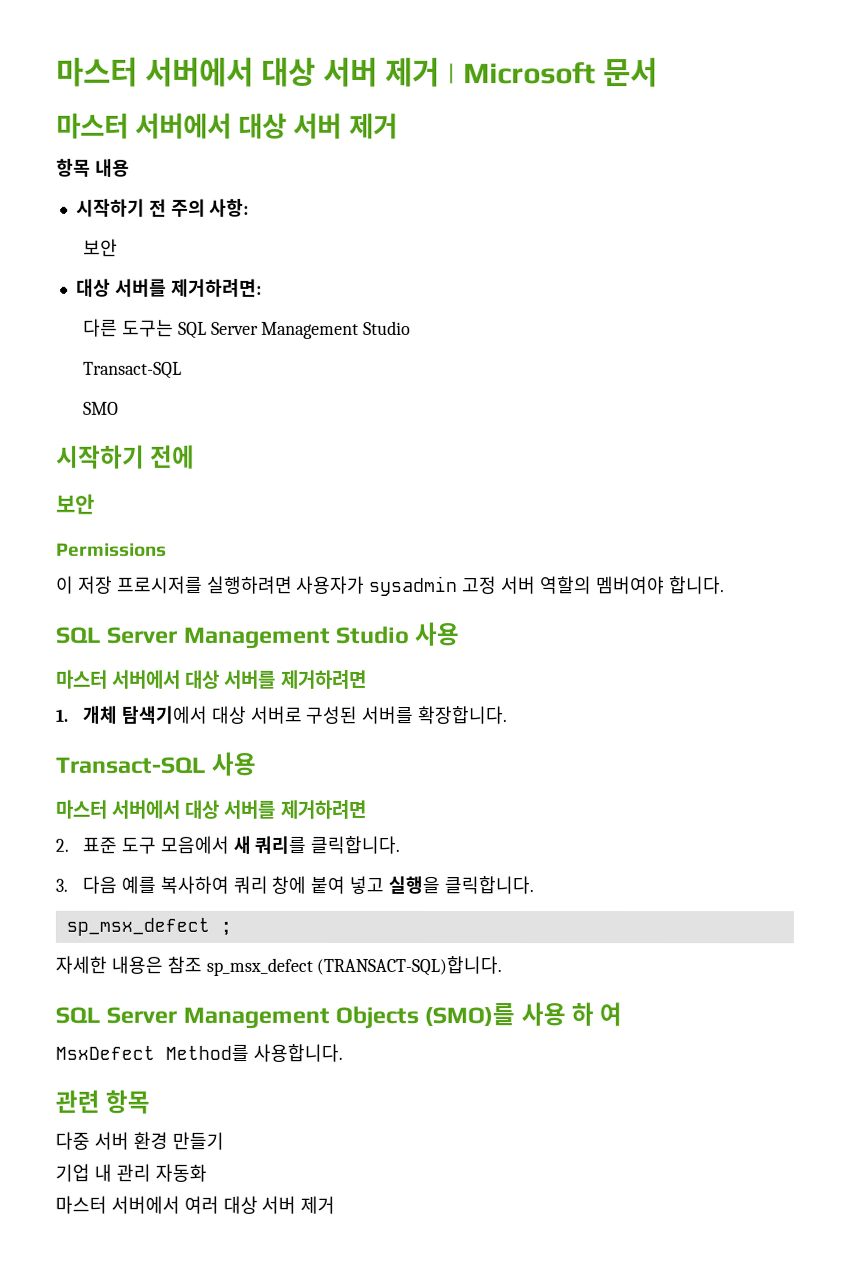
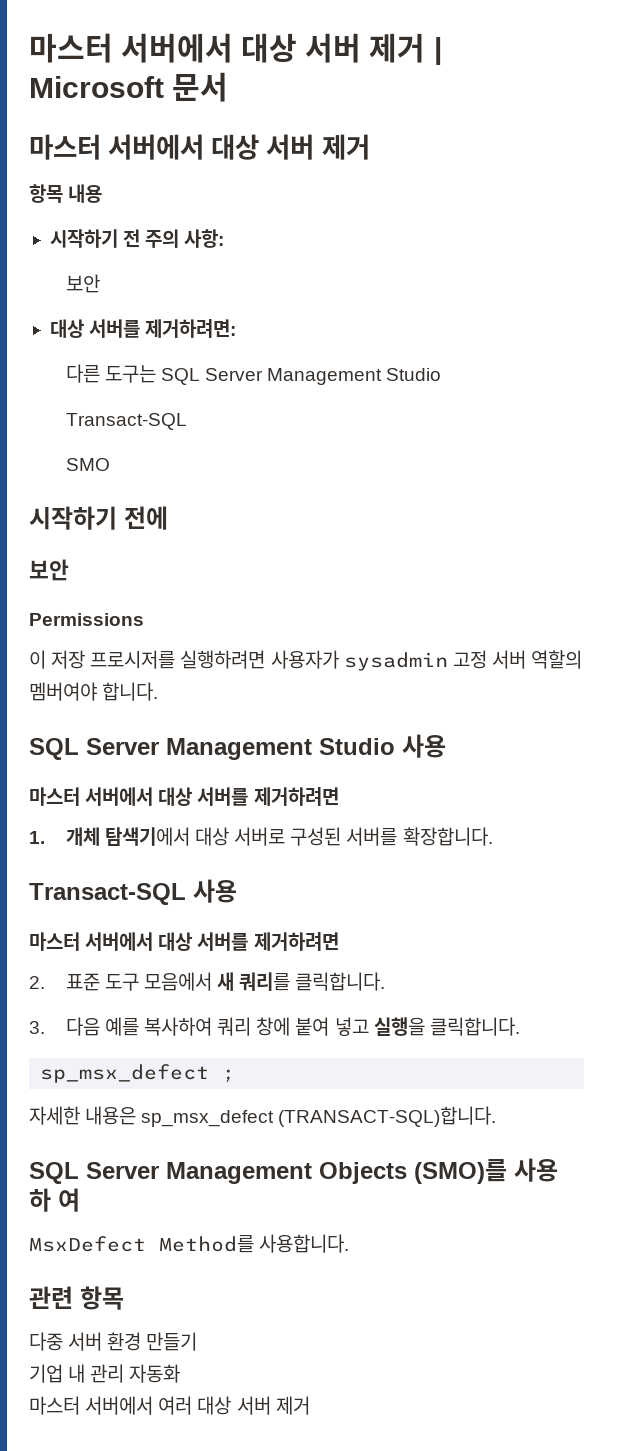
- 자세한 내용은 참조 sp_msx_defect (TRANSACT-SQL)합니다.
+ 자세한 내용은 sp_msx_defect (TRANSACT-SQL)합니다.

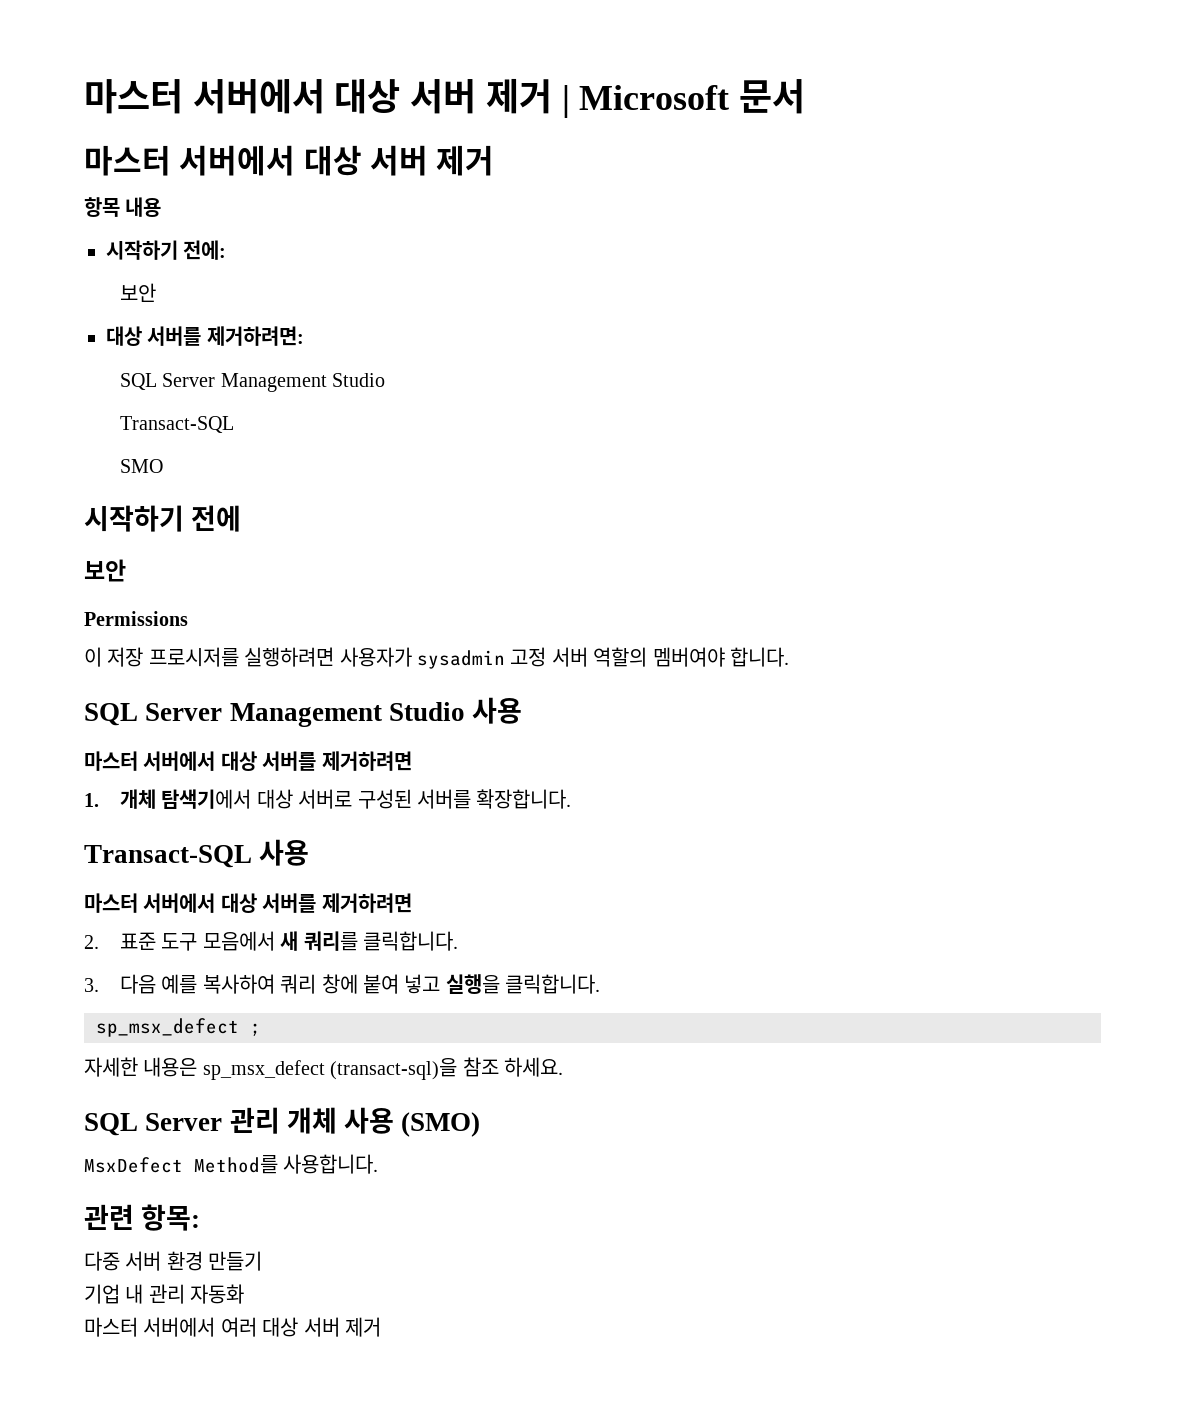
- 시작하기 전 주의 사항:
+ 시작하기 전에:
  대상 서버를 제거하려면:
- 다른 도구는 SQL Server Management Studio
+ SQL Server Management Studio
- 자세한 내용은 sp_msx_defect (TRANSACT-SQL)합니다.
- SQL Server Management Objects (SMO)를 사용 하 여
+ 자세한 내용은 sp_msx_defect (transact-sql)을 참조 하세요.
+ SQL Server 관리 개체 사용 (SMO)
- 관련 항목
+ 관련 항목:

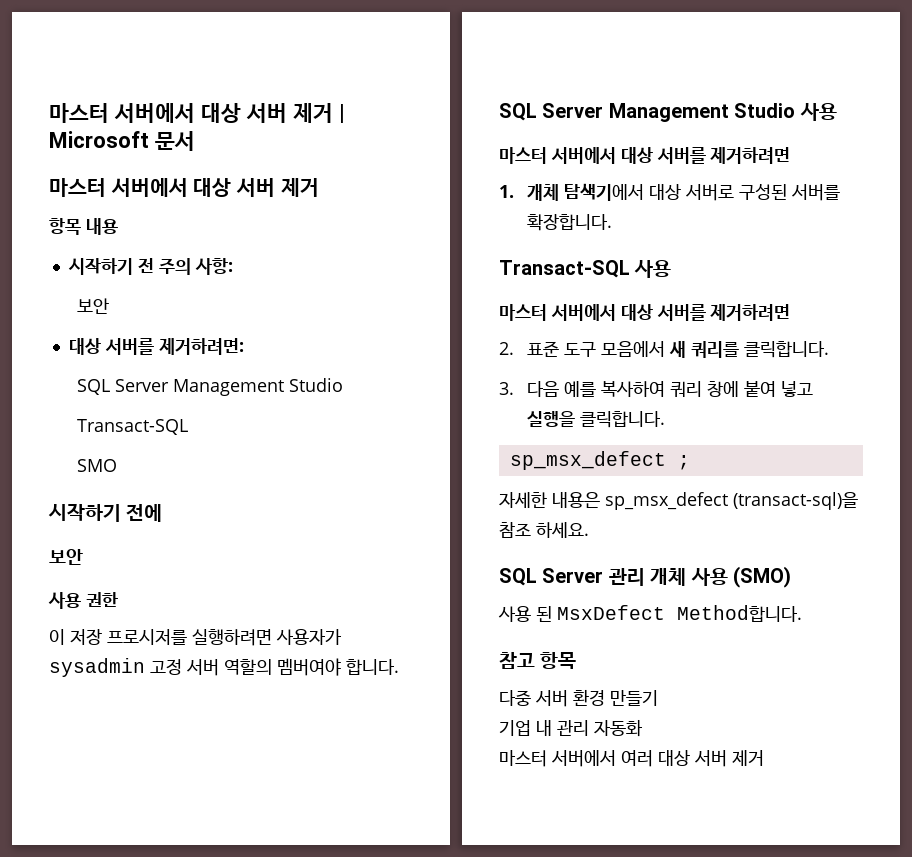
- 시작하기 전에:
+ 시작하기 전 주의 사항:
- Permissions
+ 사용 권한
- MsxDefect Method를 사용합니다.
- 관련 항목:
+ 사용 된 MsxDefect Method합니다.
+ 참고 항목

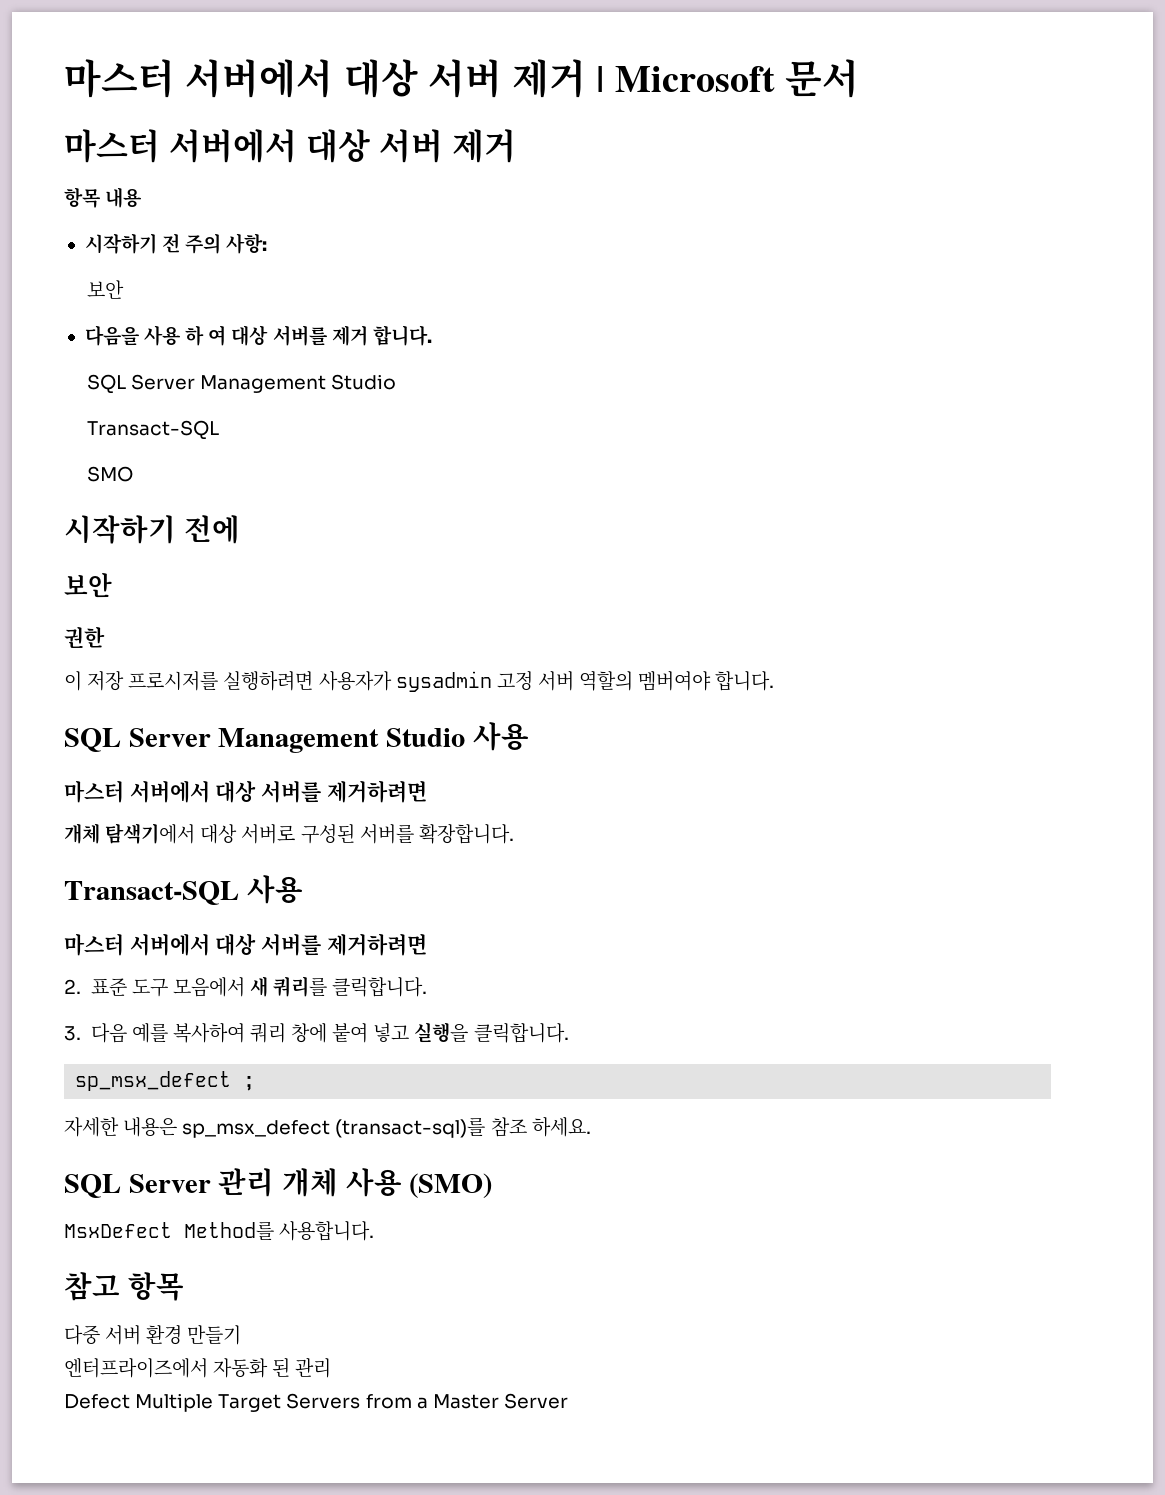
- 대상 서버를 제거하려면:
+ 다음을 사용 하 여 대상 서버를 제거 합니다.
- 사용 권한
+ 권한
- 1. 개체 탐색기에서 대상 서버로 구성된 서버를 확장합니다.
+ 개체 탐색기에서 대상 서버로 구성된 서버를 확장합니다.
- 자세한 내용은 sp_msx_defect (transact-sql)을 참조 하세요.
+ 자세한 내용은 sp_msx_defect (transact-sql)를 참조 하세요.
- 사용 된 MsxDefect Method합니다.
+ MsxDefect Method를 사용합니다.
- 기업 내 관리 자동화
- 마스터 서버에서 여러 대상 서버 제거
+ 엔터프라이즈에서 자동화 된 관리
+ Defect Multiple Target Servers from a Master Server

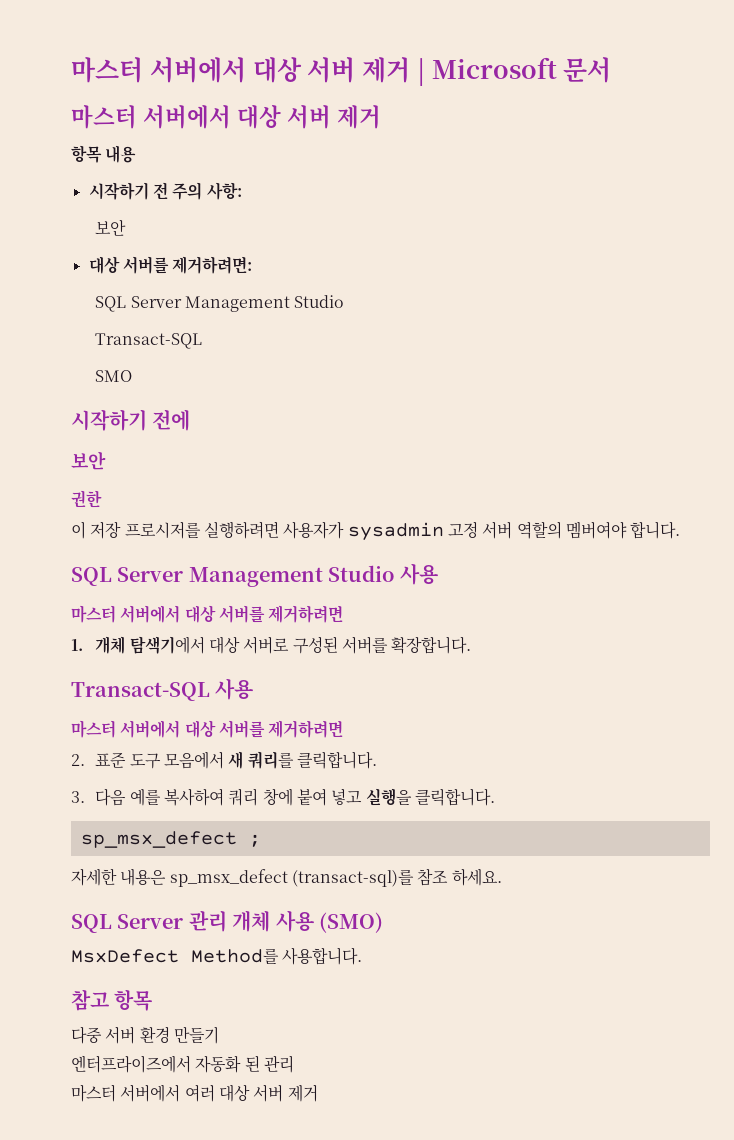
- 다음을 사용 하 여 대상 서버를 제거 합니다.
+ 대상 서버를 제거하려면:
- 개체 탐색기에서 대상 서버로 구성된 서버를 확장합니다.
+ 1. 개체 탐색기에서 대상 서버로 구성된 서버를 확장합니다.
- Defect Multiple Target Servers from a Master Server
+ 마스터 서버에서 여러 대상 서버 제거

